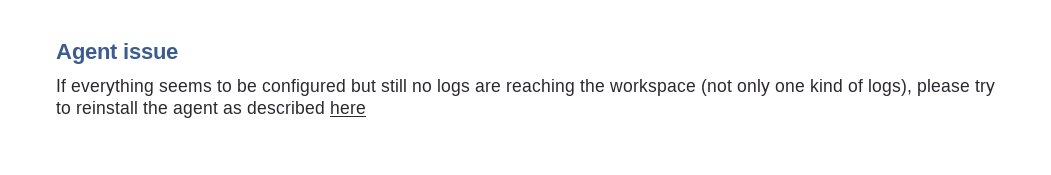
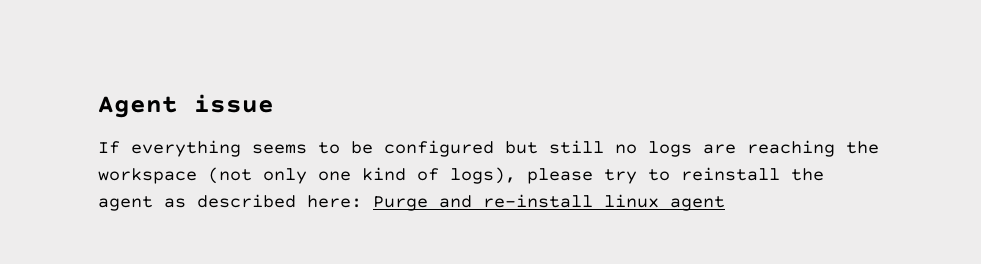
- If everything seems to be configured but still no logs are reaching the workspace (not only one kind of logs), please try to reinstall the agent as described here
+ If everything seems to be configured but still no logs are reaching the workspace (not only one kind of logs), please try to reinstall the agent as described here: Purge and re-install linux agent

